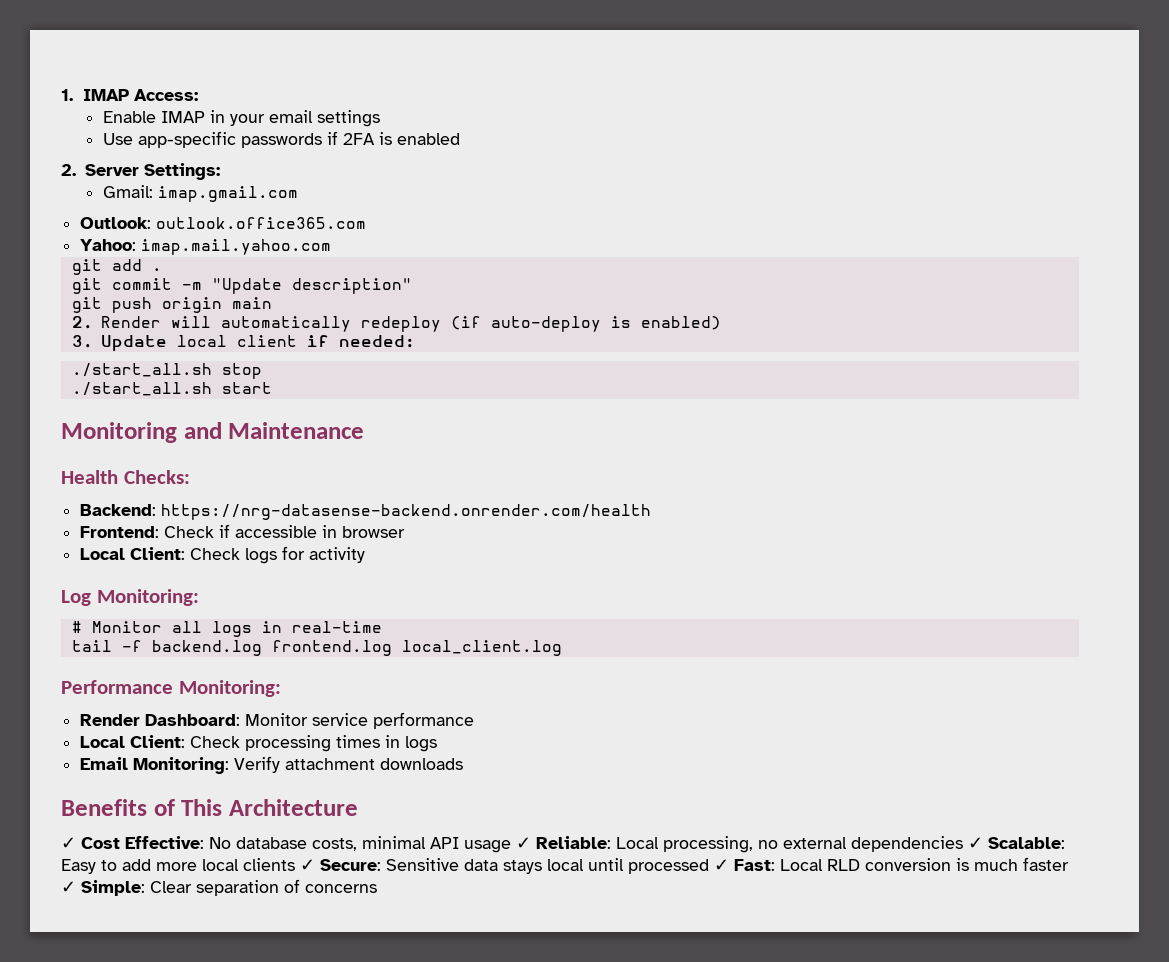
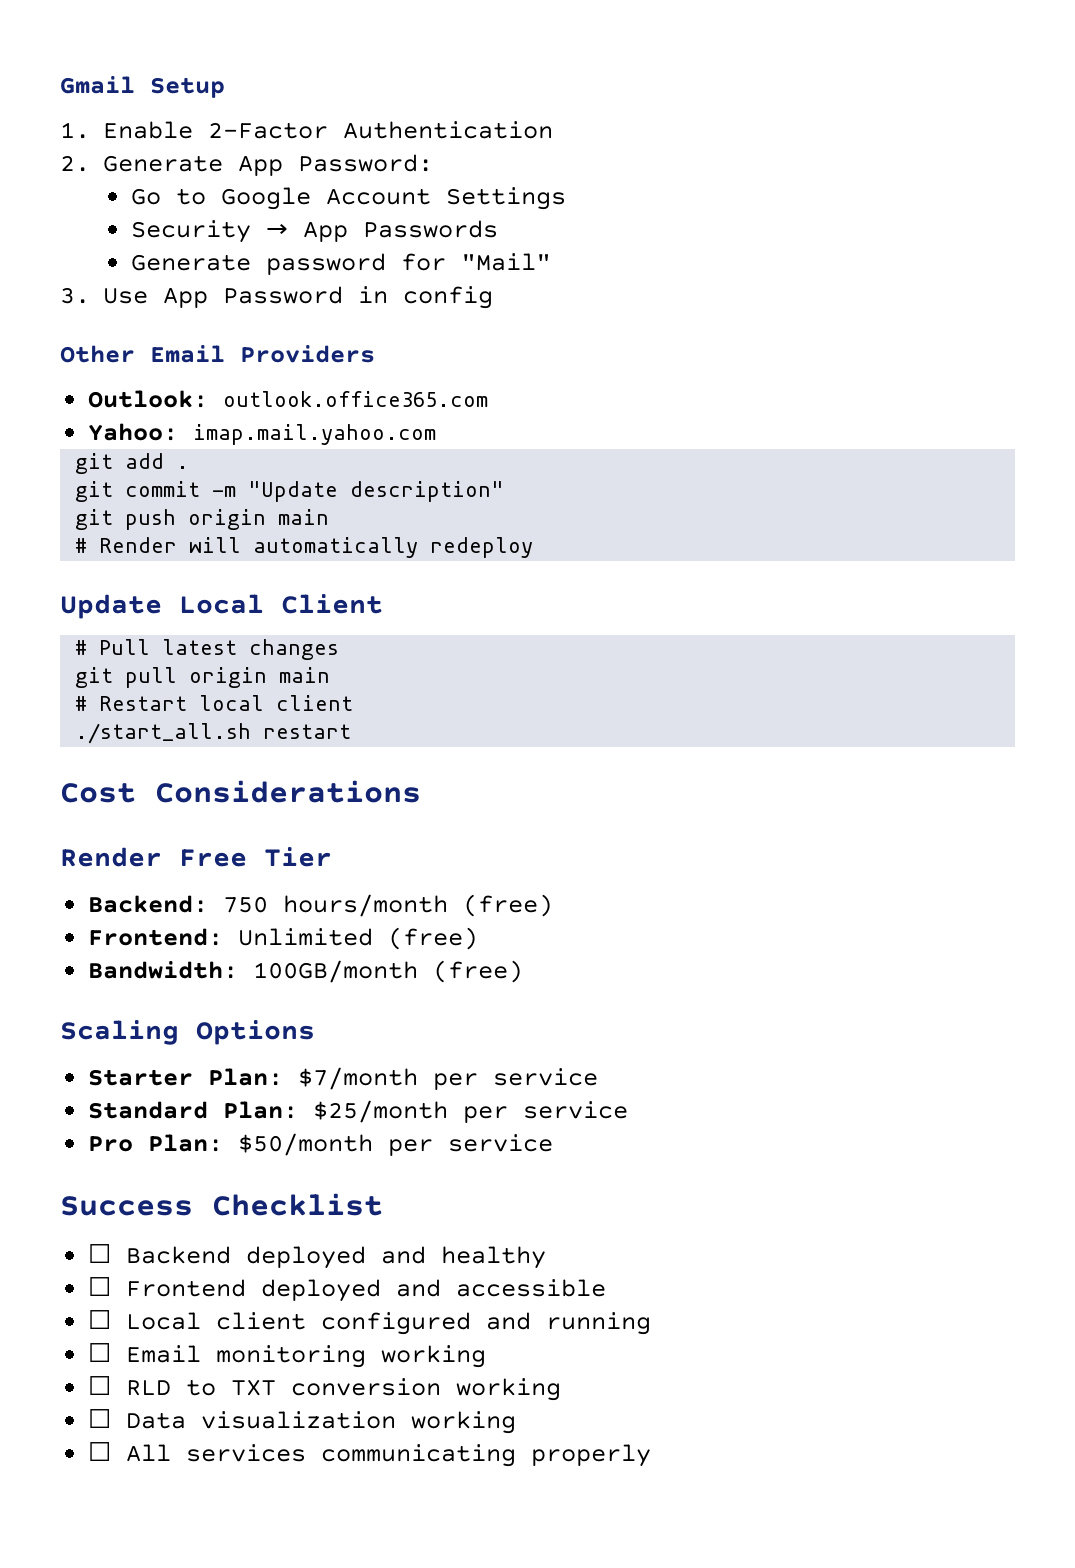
- 1. IMAP Access:
- Enable IMAP in your email settings
- Use app-specific passwords if 2FA is enabled
- 2. Server Settings:
- Gmail: imap.gmail.com
+ Gmail Setup
+ 1. Enable 2-Factor Authentication
+ 2. Generate App Password:
+ Go to Google Account Settings
+ Security → App Passwords
+ Generate password for "Mail"
+ 3. Use App Password in config
+ Other Email Providers
- 2. Render will automatically redeploy (if auto-deploy is enabled)
- 3. Update local client if needed:
- ./start_all.sh stop
- ./start_all.sh start
- Monitoring and Maintenance
- Health Checks:
- Backend: https://nrg-datasense-backend.onrender.com/health
- Frontend: Check if accessible in browser
- Local Client: Check logs for activity
- Log Monitoring:
- # Monitor all logs in real-time
- tail -f backend.log frontend.log local_client.log
- Performance Monitoring:
- Render Dashboard: Monitor service performance
- Local Client: Check processing times in logs
- Email Monitoring: Verify attachment downloads
- Benefits of This Architecture
- ✓ Cost Effective: No database costs, minimal API usage ✓ Reliable: Local processing, no external dependencies ✓ Scalable: Easy to add more local clients ✓ Secure: Sensitive data stays local until processed ✓ Fast: Local RLD conversion is much faster ✓ Simple: Clear separation of concerns
+ # Render will automatically redeploy
+ Update Local Client
+ # Pull latest changes
+ git pull origin main
+ # Restart local client
+ ./start_all.sh restart
+ Cost Considerations
+ Render Free Tier
+ Backend: 750 hours/month (free)
+ Frontend: Unlimited (free)
+ Bandwidth: 100GB/month (free)
+ Scaling Options
+ Starter Plan: $7/month per service
+ Standard Plan: $25/month per service
+ Pro Plan: $50/month per service
+ Success Checklist
+ ☐ Backend deployed and healthy
+ ☐ Frontend deployed and accessible
+ ☐ Local client configured and running
+ ☐ Email monitoring working
+ ☐ RLD to TXT conversion working
+ ☐ Data visualization working
+ ☐ All services communicating properly

